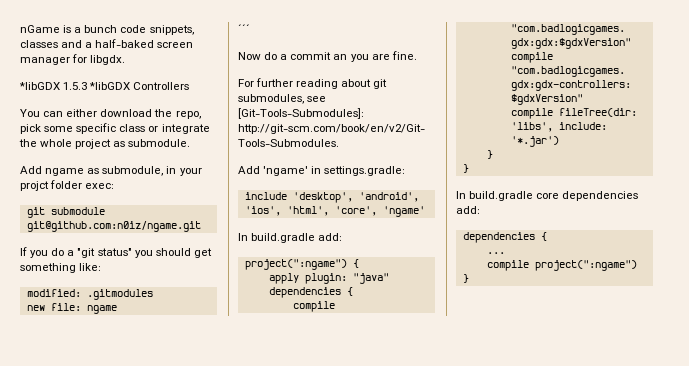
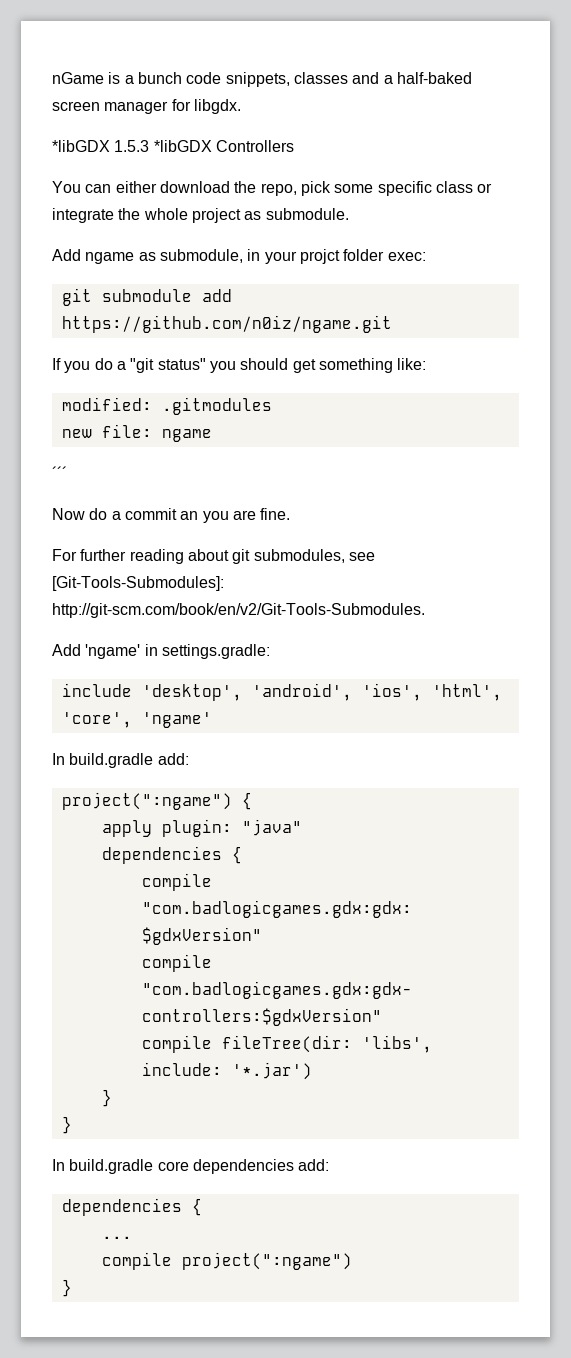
- git submodule git@github.com:n0iz/ngame.git
+ git submodule add https://github.com/n0iz/ngame.git

